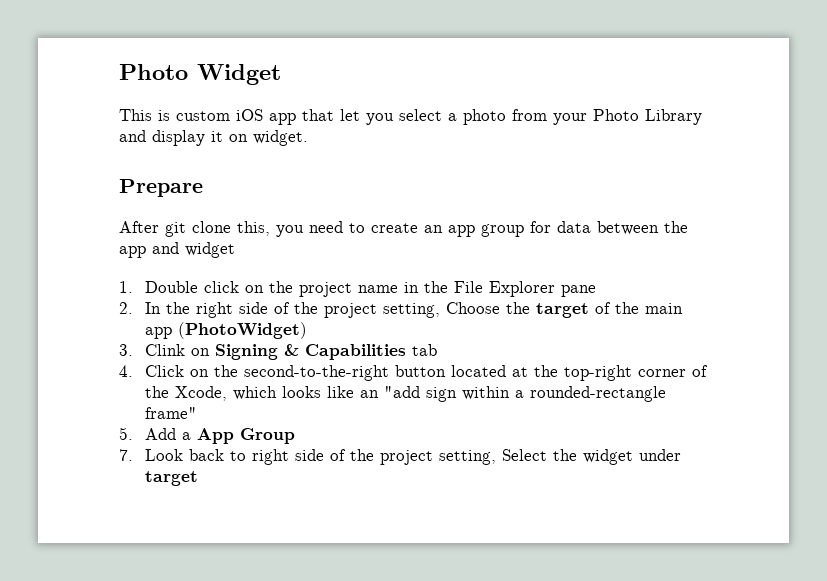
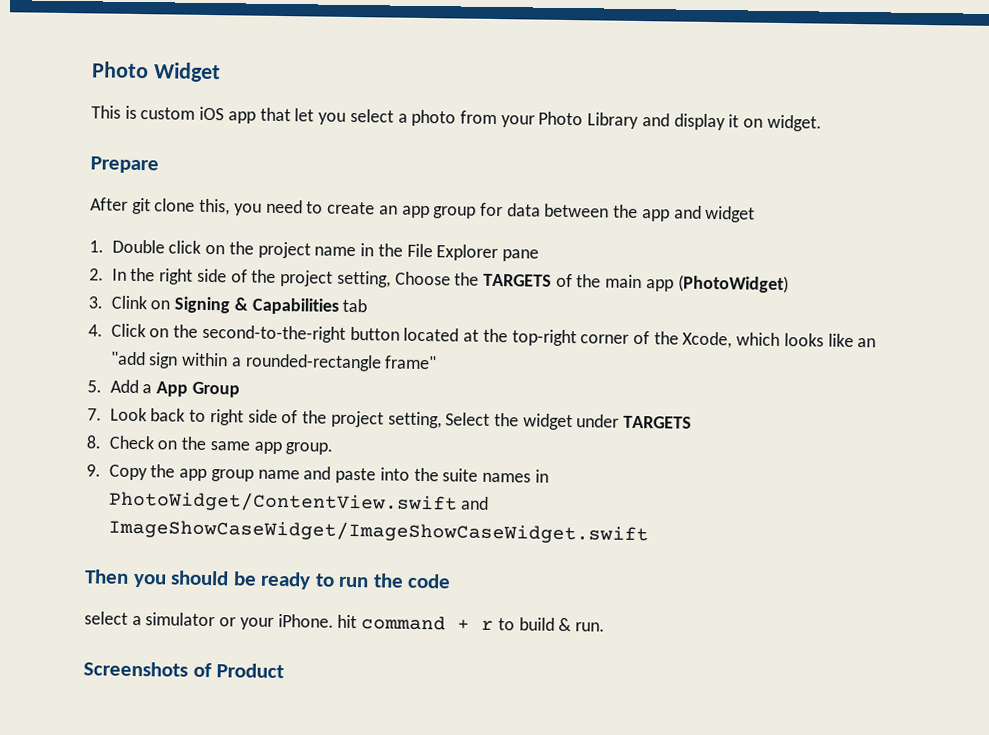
- 2. In the right side of the project setting, Choose the target of the main app (PhotoWidget)
+ 2. In the right side of the project setting, Choose the TARGETS of the main app (PhotoWidget)
- 7. Look back to right side of the project setting, Select the widget under target
+ 7. Look back to right side of the project setting, Select the widget under TARGETS
+ 8. Check on the same app group.
+ 9. Copy the app group name and paste into the suite names in PhotoWidget/ContentView.swift and ImageShowCaseWidget/ImageShowCaseWidget.swift
+ Then you should be ready to run the code
+ select a simulator or your iPhone. hit command + r to build & run.
+ Screenshots of Product

